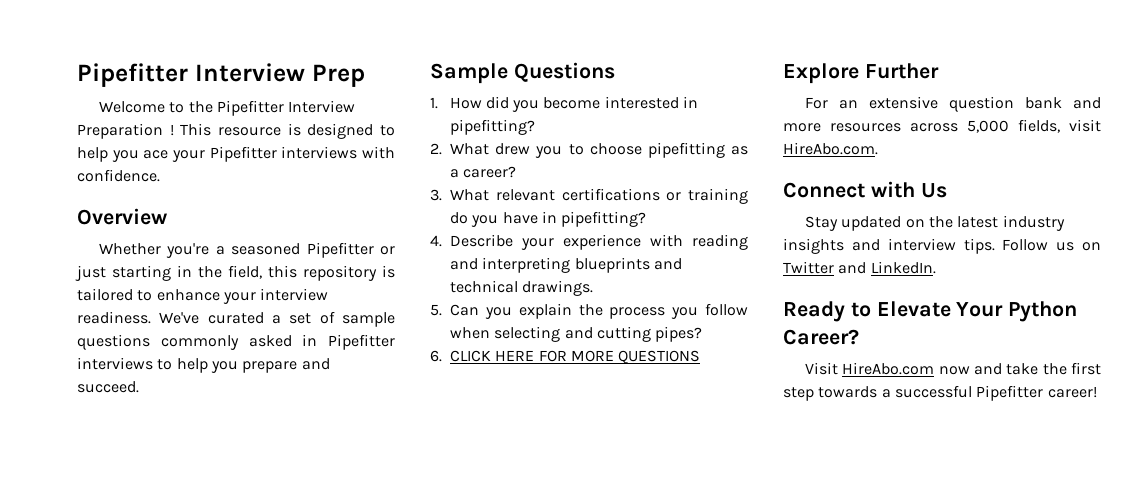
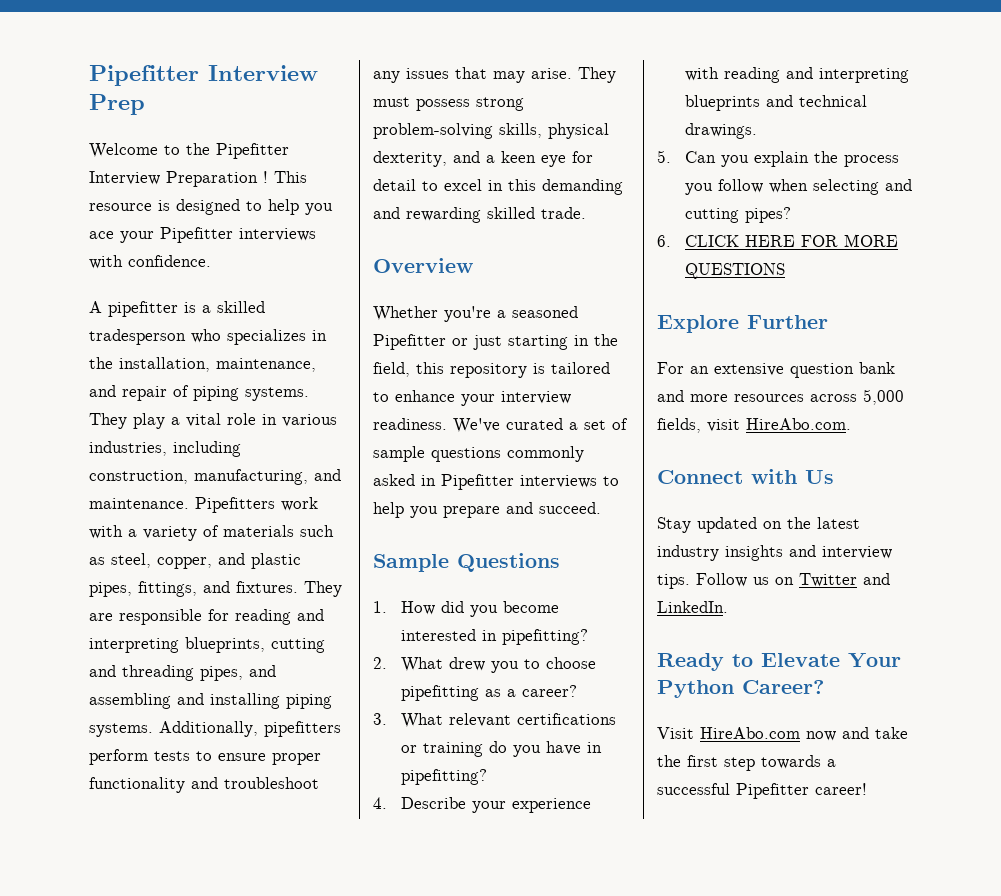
+ A pipefitter is a skilled tradesperson who specializes in the installation, maintenance, and repair of piping systems. They play a vital role in various industries, including construction, manufacturing, and maintenance. Pipefitters work with a variety of materials such as steel, copper, and plastic pipes, fittings, and fixtures. They are responsible for reading and interpreting blueprints, cutting and threading pipes, and assembling and installing piping systems. Additionally, pipefitters perform tests to ensure proper functionality and troubleshoot any issues that may arise. They must possess strong problem-solving skills, physical dexterity, and a keen eye for detail to excel in this demanding and rewarding skilled trade.

